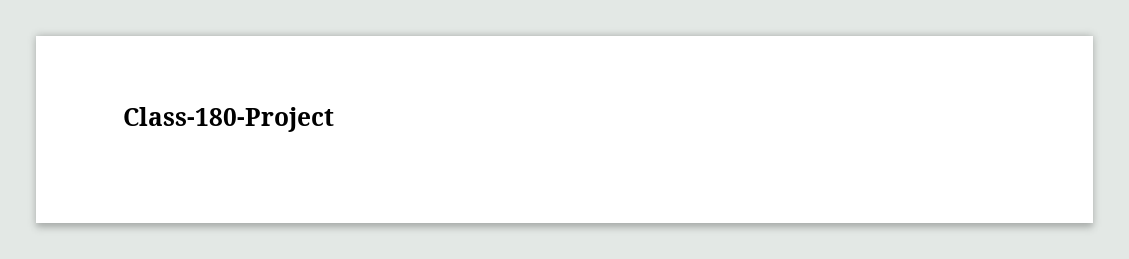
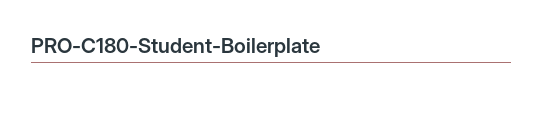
- Class-180-Project
+ PRO-C180-Student-Boilerplate

